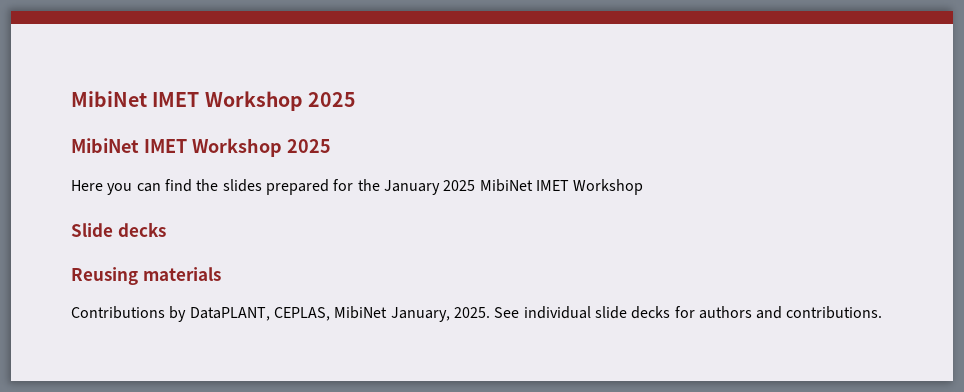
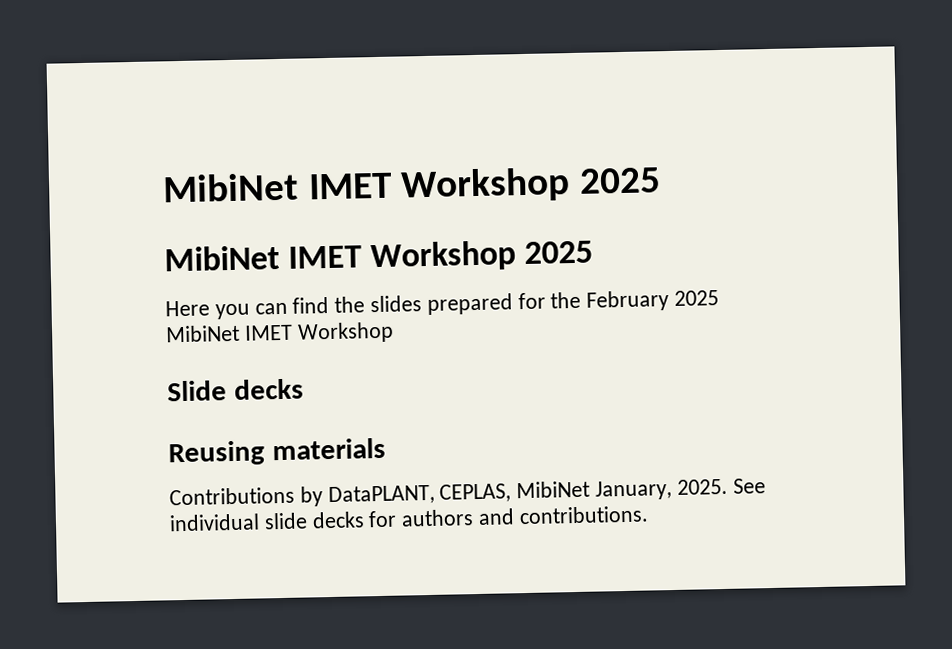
- Here you can find the slides prepared for the January 2025 MibiNet IMET Workshop
+ Here you can find the slides prepared for the February 2025 MibiNet IMET Workshop

